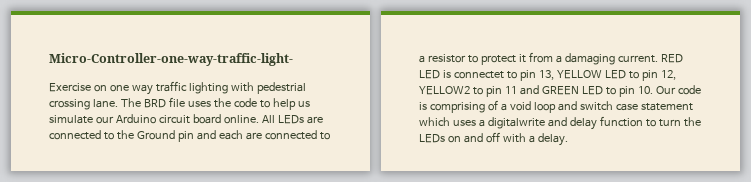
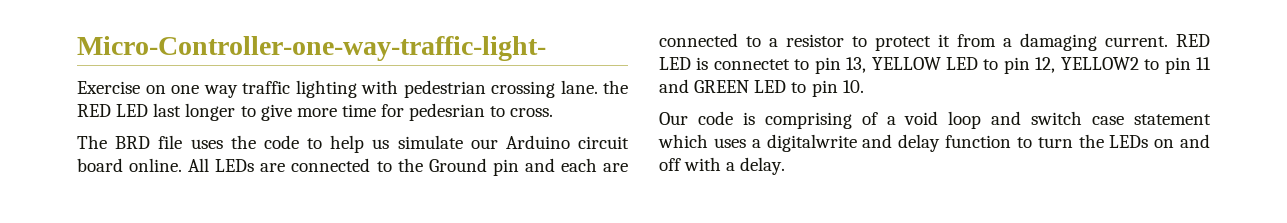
- Exercise on one way traffic lighting with pedestrial crossing lane. The BRD file uses the code to help us simulate our Arduino circuit board online.
+ Exercise on one way traffic lighting with pedestrian crossing lane. the RED LED last longer to give more time for pedesrian to cross.
+ The BRD file uses the code to help us simulate our Arduino circuit board online.
- RED LED is connectet to pin 13, YELLOW LED to pin 12, YELLOW2 to pin 11 and GREEN LED to pin 10. Our code is comprising of a void loop and switch case statement which uses a digitalwrite and delay function to turn the LEDs on and off with a delay.
+ RED LED is connectet to pin 13, YELLOW LED to pin 12, YELLOW2 to pin 11 and GREEN LED to pin 10.
+ Our code is comprising of a void loop and switch case statement which uses a digitalwrite and delay function to turn the LEDs on and off with a delay.

